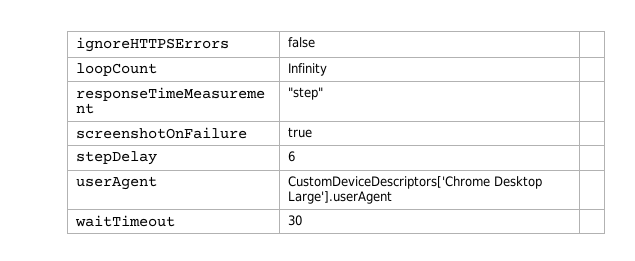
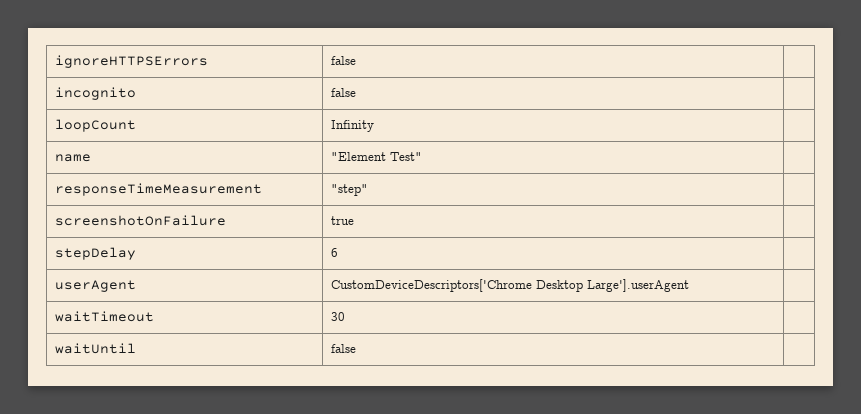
+ incognito | false |
+ name | "Element Test" |
+ waitUntil | false |

